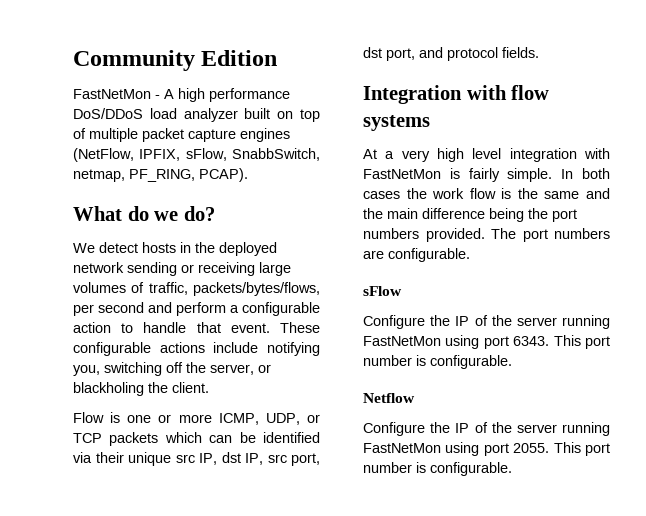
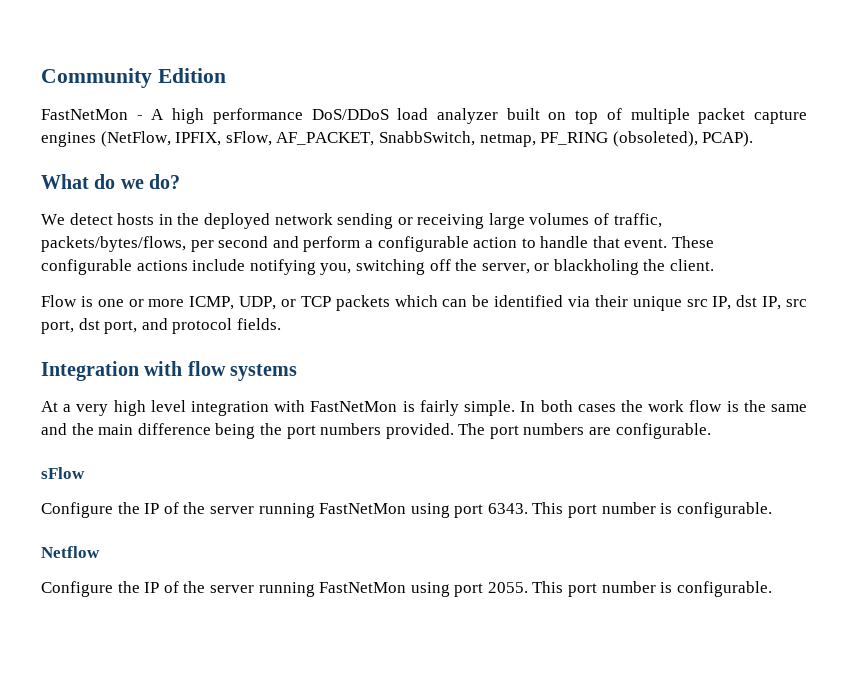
- FastNetMon - A high performance DoS/DDoS load analyzer built on top of multiple packet capture engines (NetFlow, IPFIX, sFlow, SnabbSwitch, netmap, PF_RING, PCAP).
+ FastNetMon - A high performance DoS/DDoS load analyzer built on top of multiple packet capture engines (NetFlow, IPFIX, sFlow, AF_PACKET, SnabbSwitch, netmap, PF_RING (obsoleted), PCAP).

